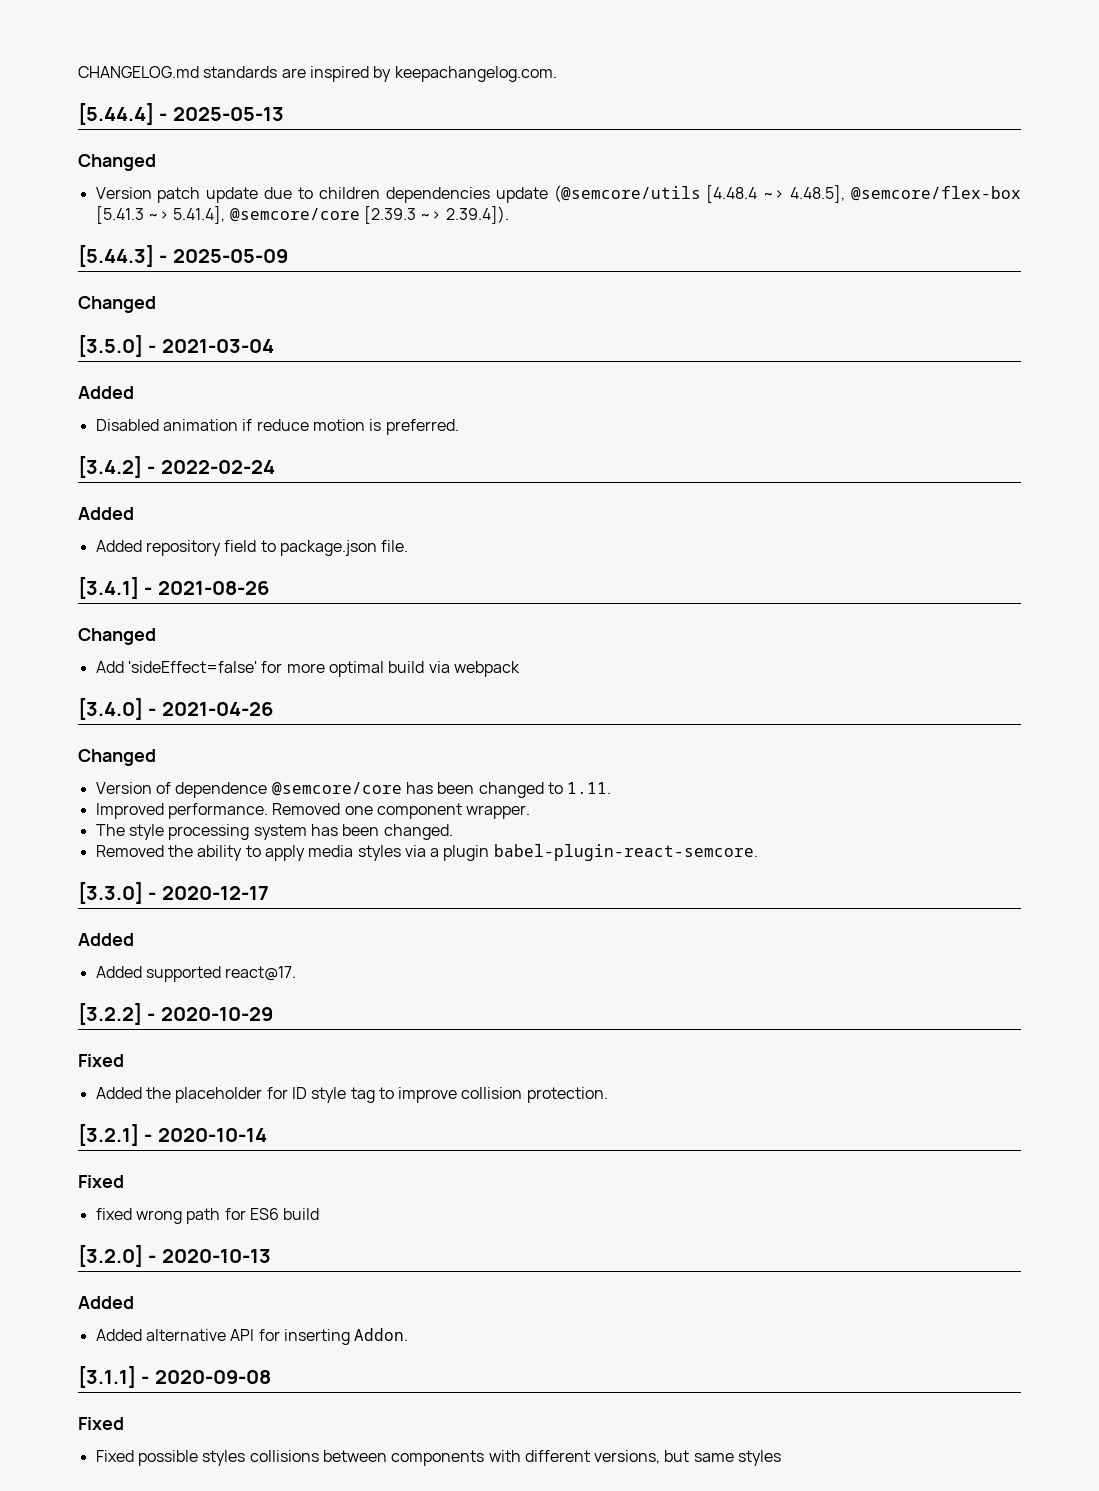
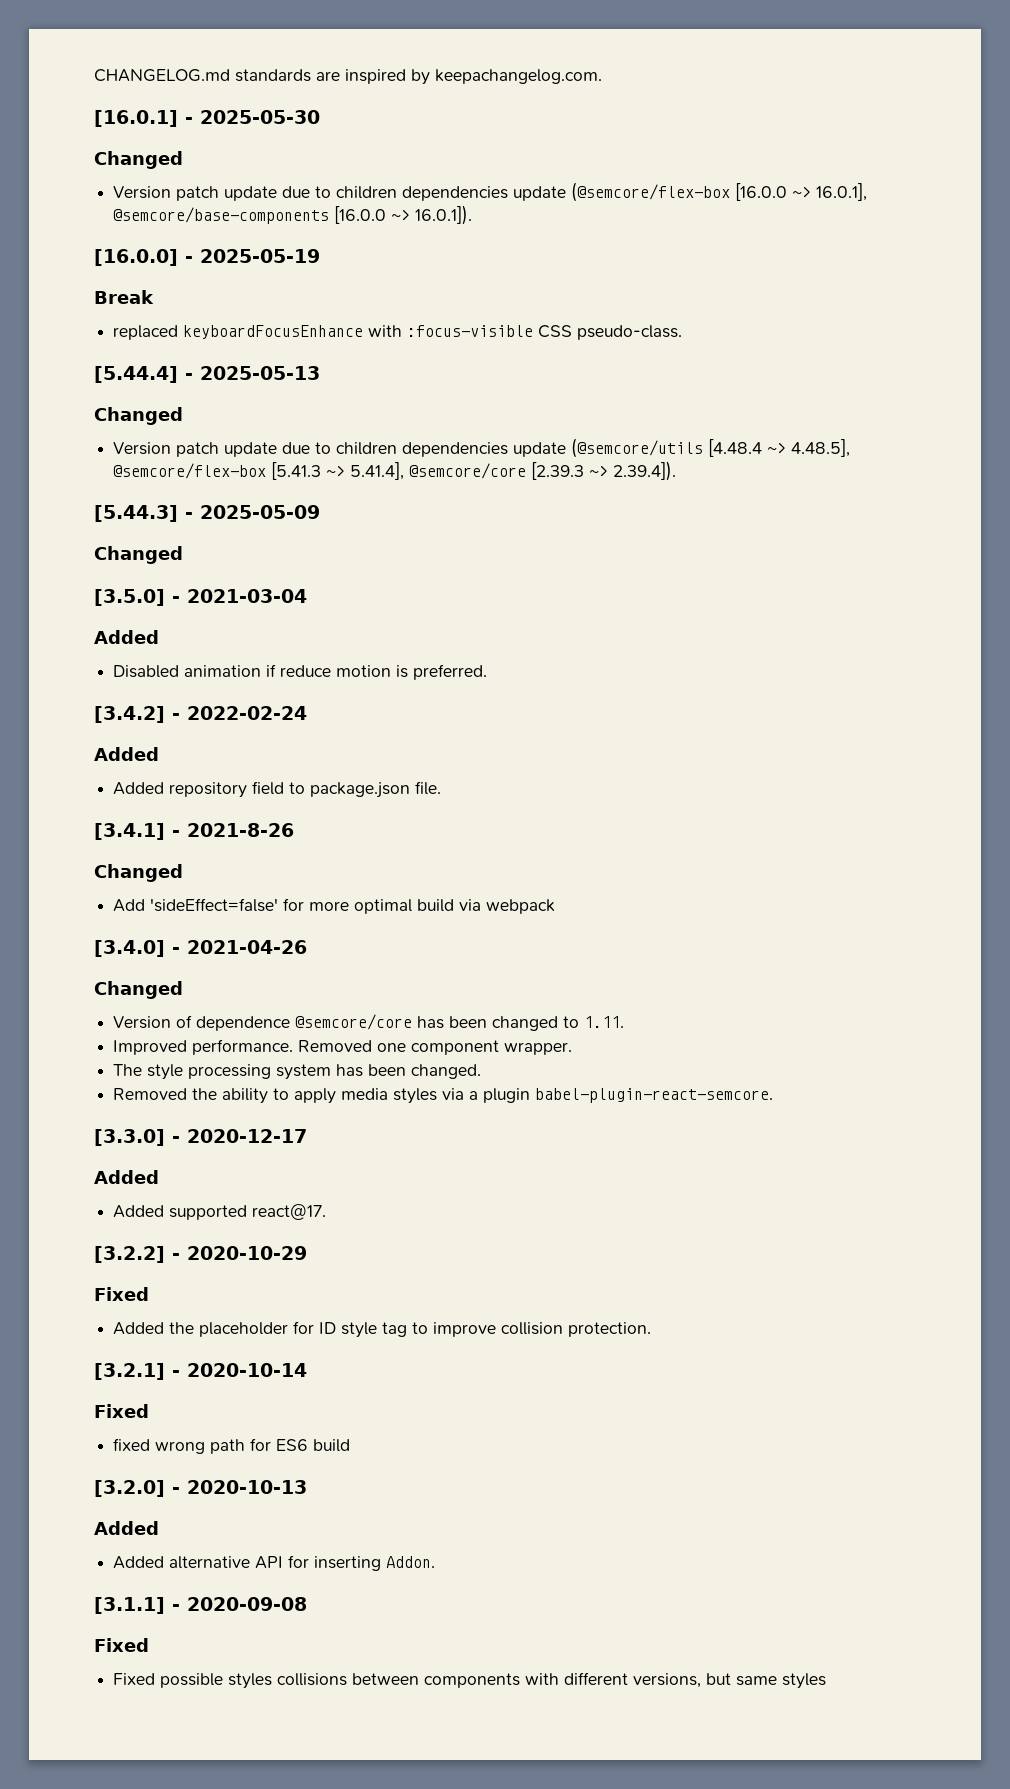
+ [16.0.1] - 2025-05-30
+ Changed
+ Version patch update due to children dependencies update (@semcore/flex-box [16.0.0 ~> 16.0.1], @semcore/base-components [16.0.0 ~> 16.0.1]).
+ [16.0.0] - 2025-05-19
+ Break
+ replaced keyboardFocusEnhance with :focus-visible CSS pseudo-class.
- [3.4.1] - 2021-08-26
+ [3.4.1] - 2021-8-26

